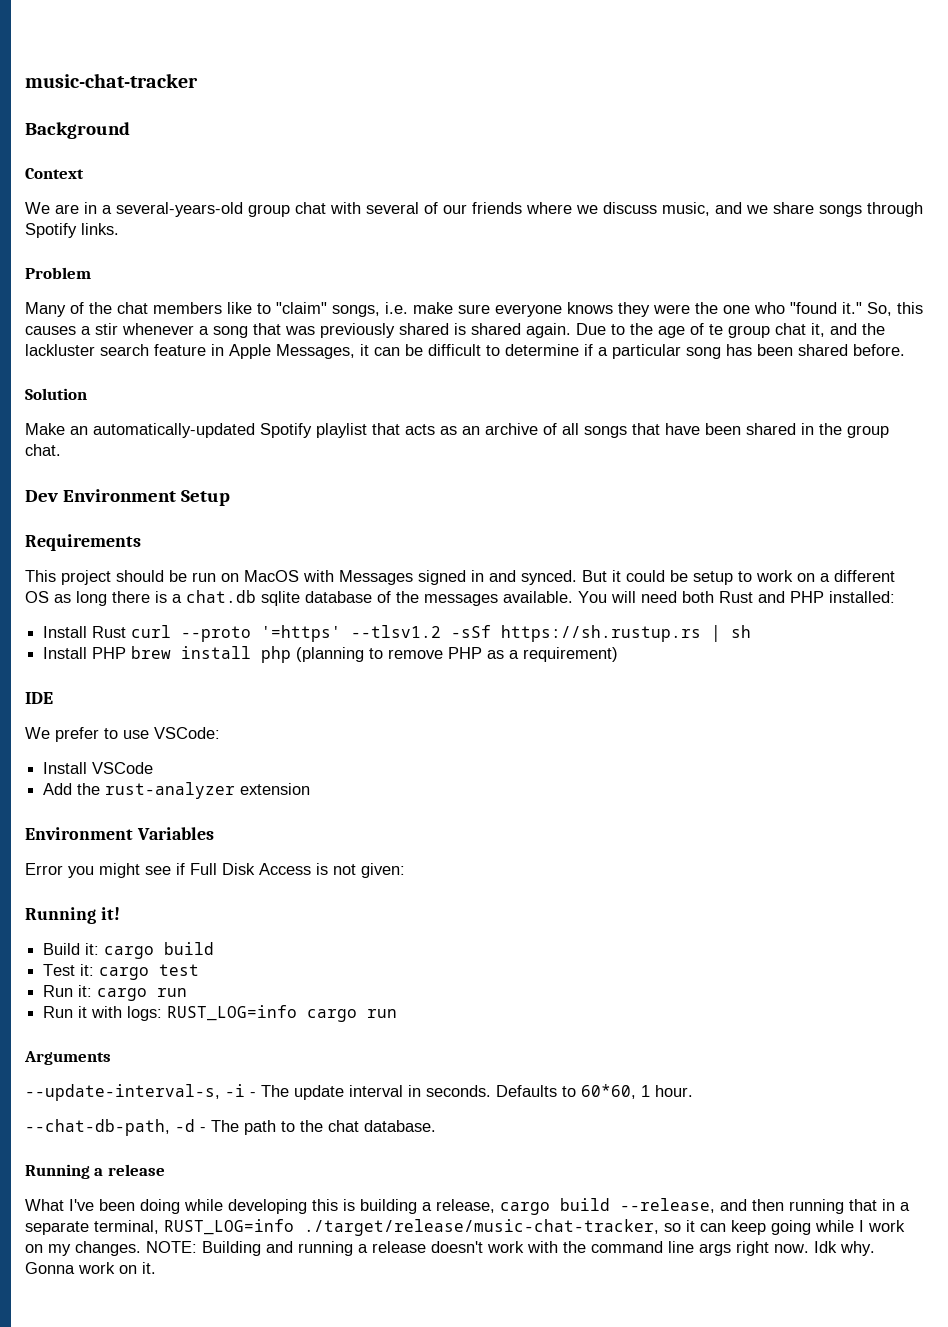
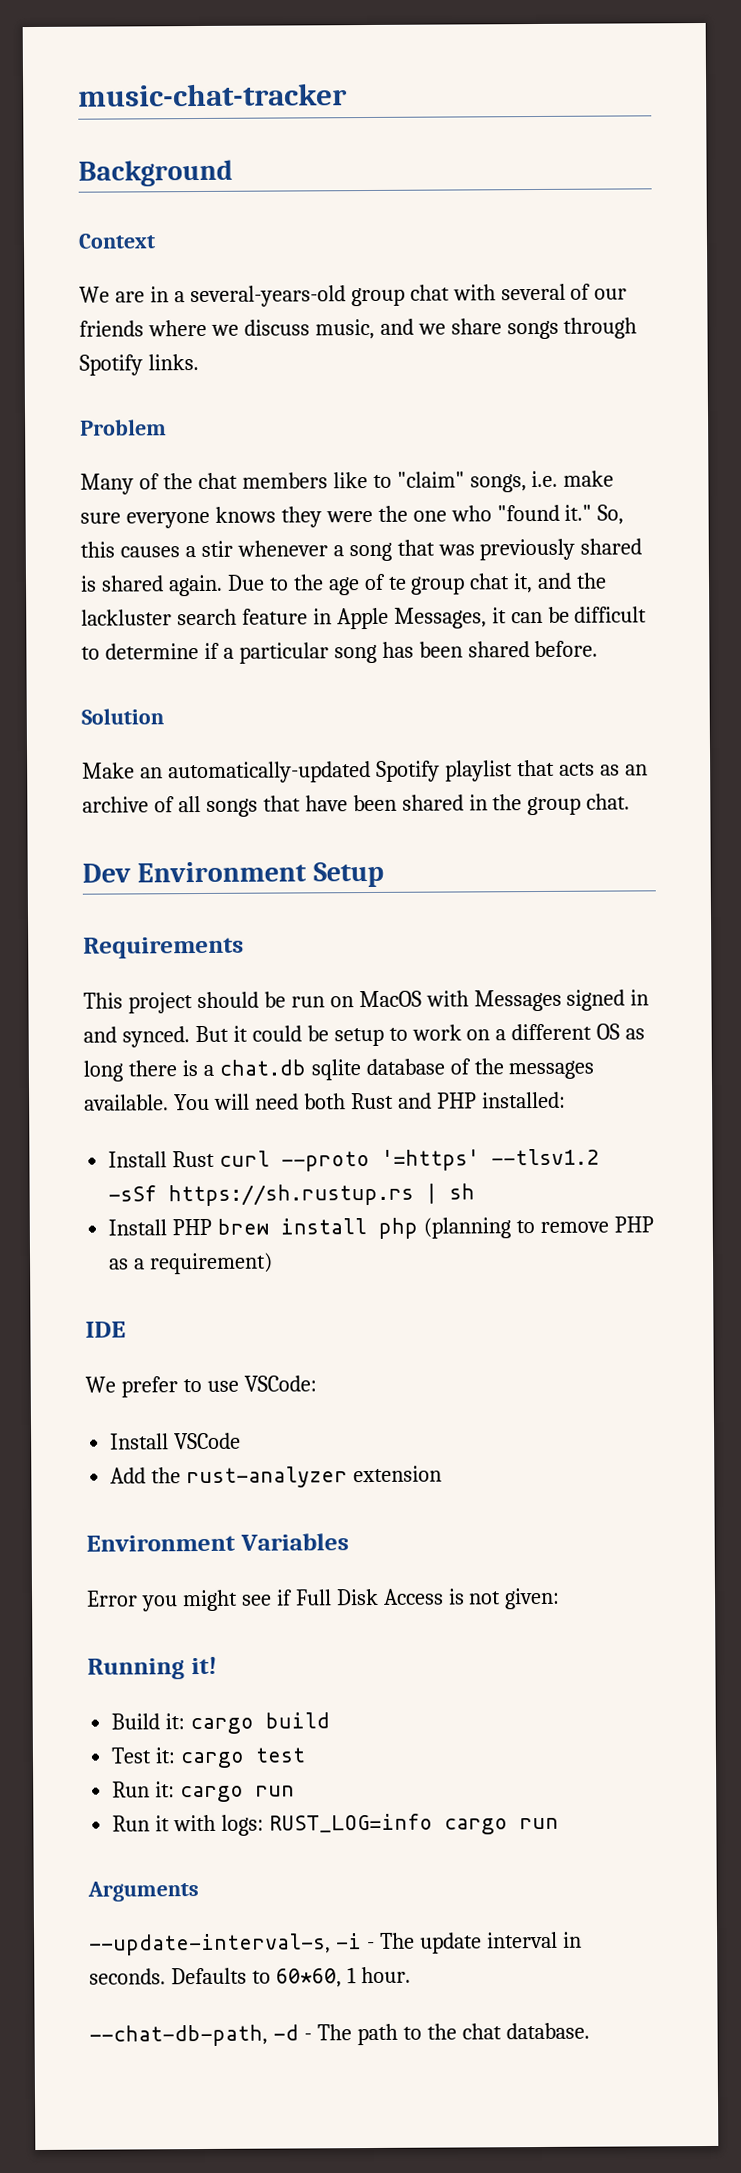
- Running a release
- What I've been doing while developing this is building a release, cargo build --release, and then running that in a separate terminal, RUST_LOG=info ./target/release/music-chat-tracker, so it can keep going while I work on my changes. NOTE: Building and running a release doesn't work with the command line args right now. Idk why. Gonna work on it.

